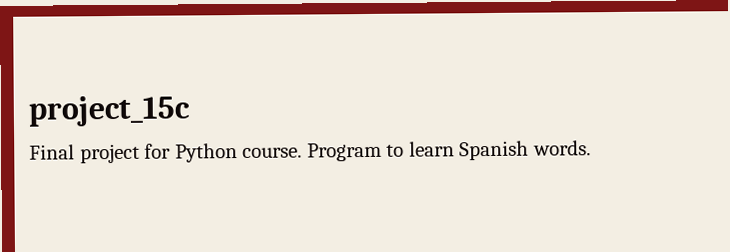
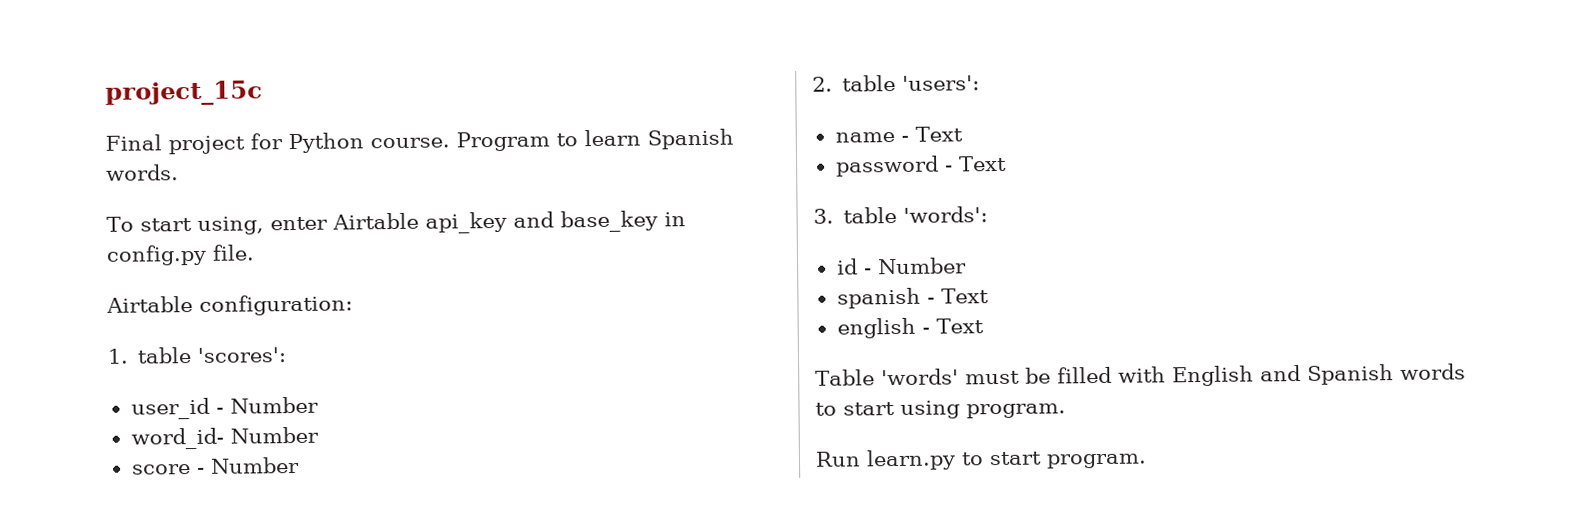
+ To start using, enter Airtable api_key and base_key in config.py file.
+ Airtable configuration:
+ 1. table 'scores':
+ user_id - Number
+ word_id- Number
+ score - Number
+ 2. table 'users':
+ name - Text
+ password - Text
+ 3. table 'words':
+ id - Number
+ spanish - Text
+ english - Text
+ Table 'words' must be filled with English and Spanish words to start using program.
+ Run learn.py to start program.

